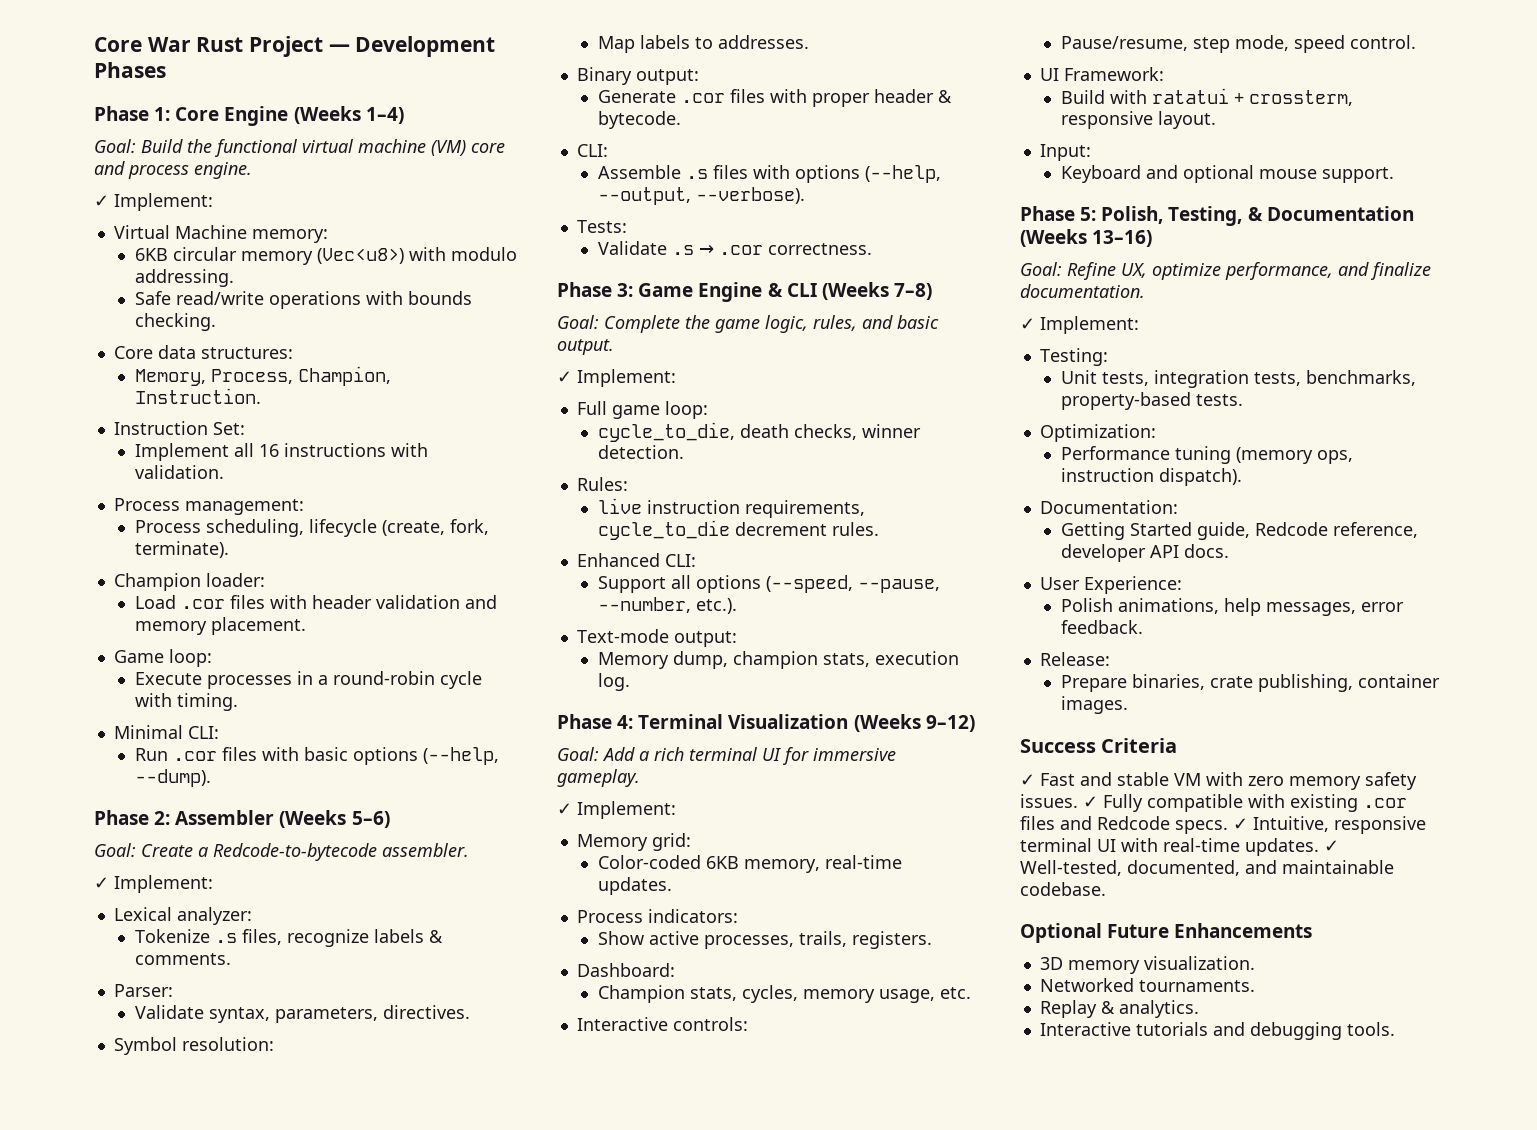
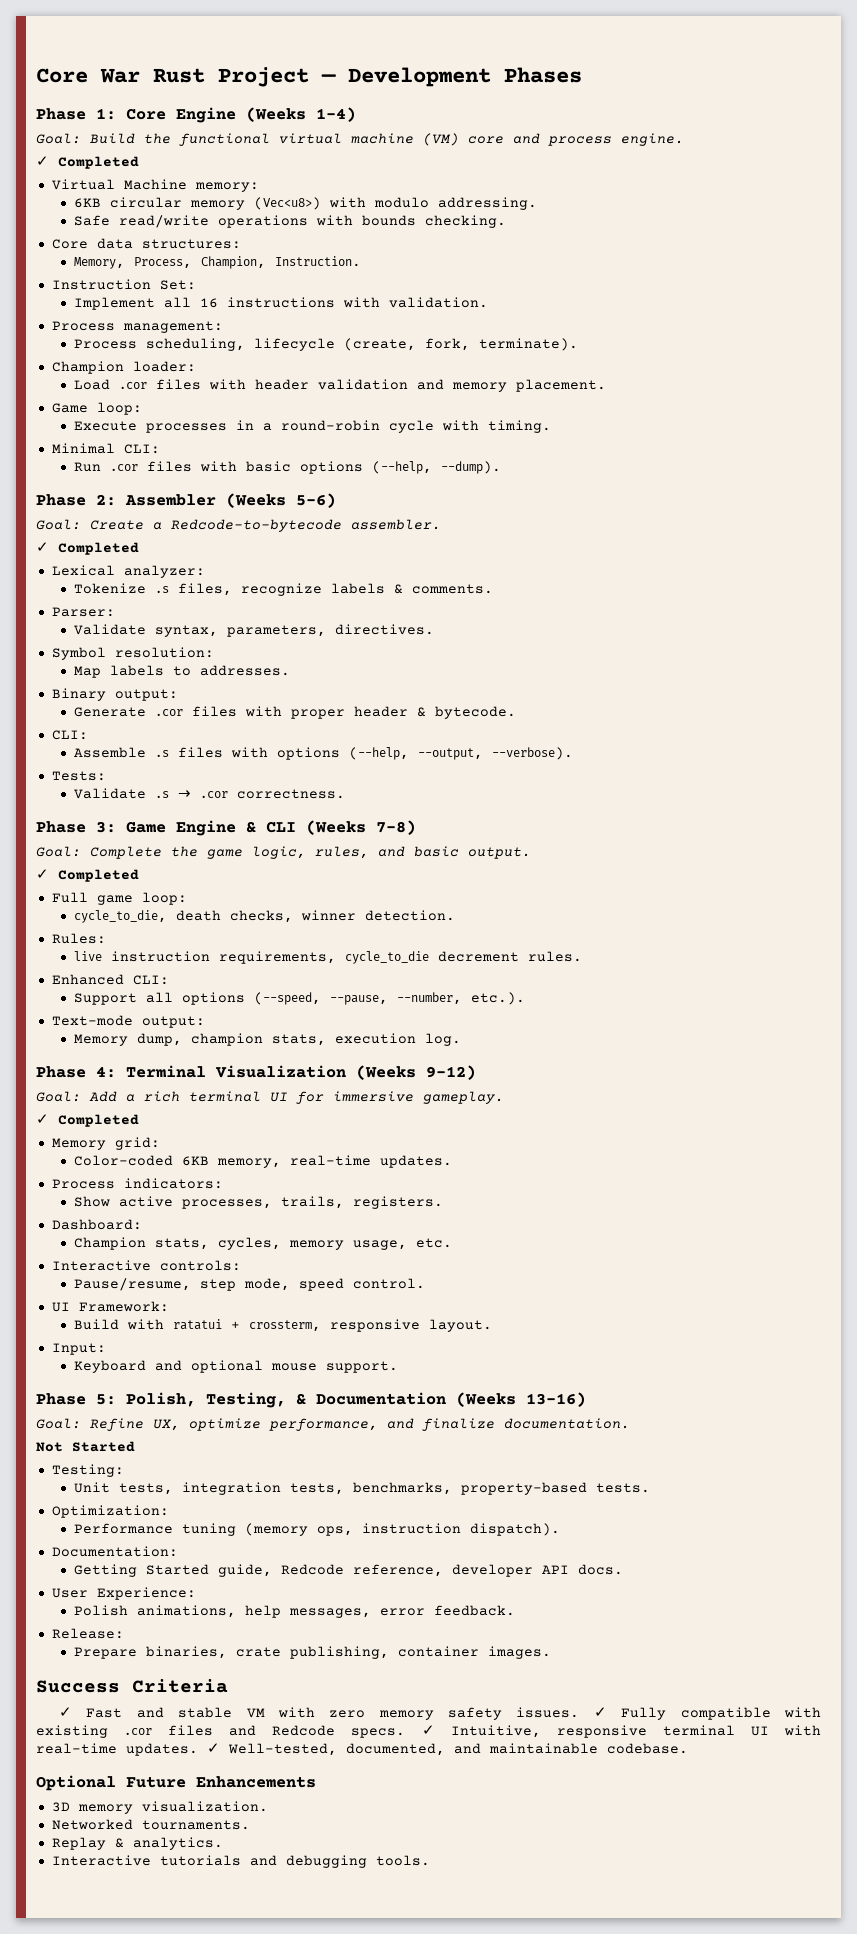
  Goal: Build the functional virtual machine (VM) core and process engine.
- ✓ Implement:
+ ✓ Completed
  Goal: Create a Redcode-to-bytecode assembler.
- ✓ Implement:
+ ✓ Completed
  Goal: Complete the game logic, rules, and basic output.
- ✓ Implement:
+ ✓ Completed
  Goal: Add a rich terminal UI for immersive gameplay.
- ✓ Implement:
+ ✓ Completed
  Goal: Refine UX, optimize performance, and finalize documentation.
- ✓ Implement:
+ Not Started

